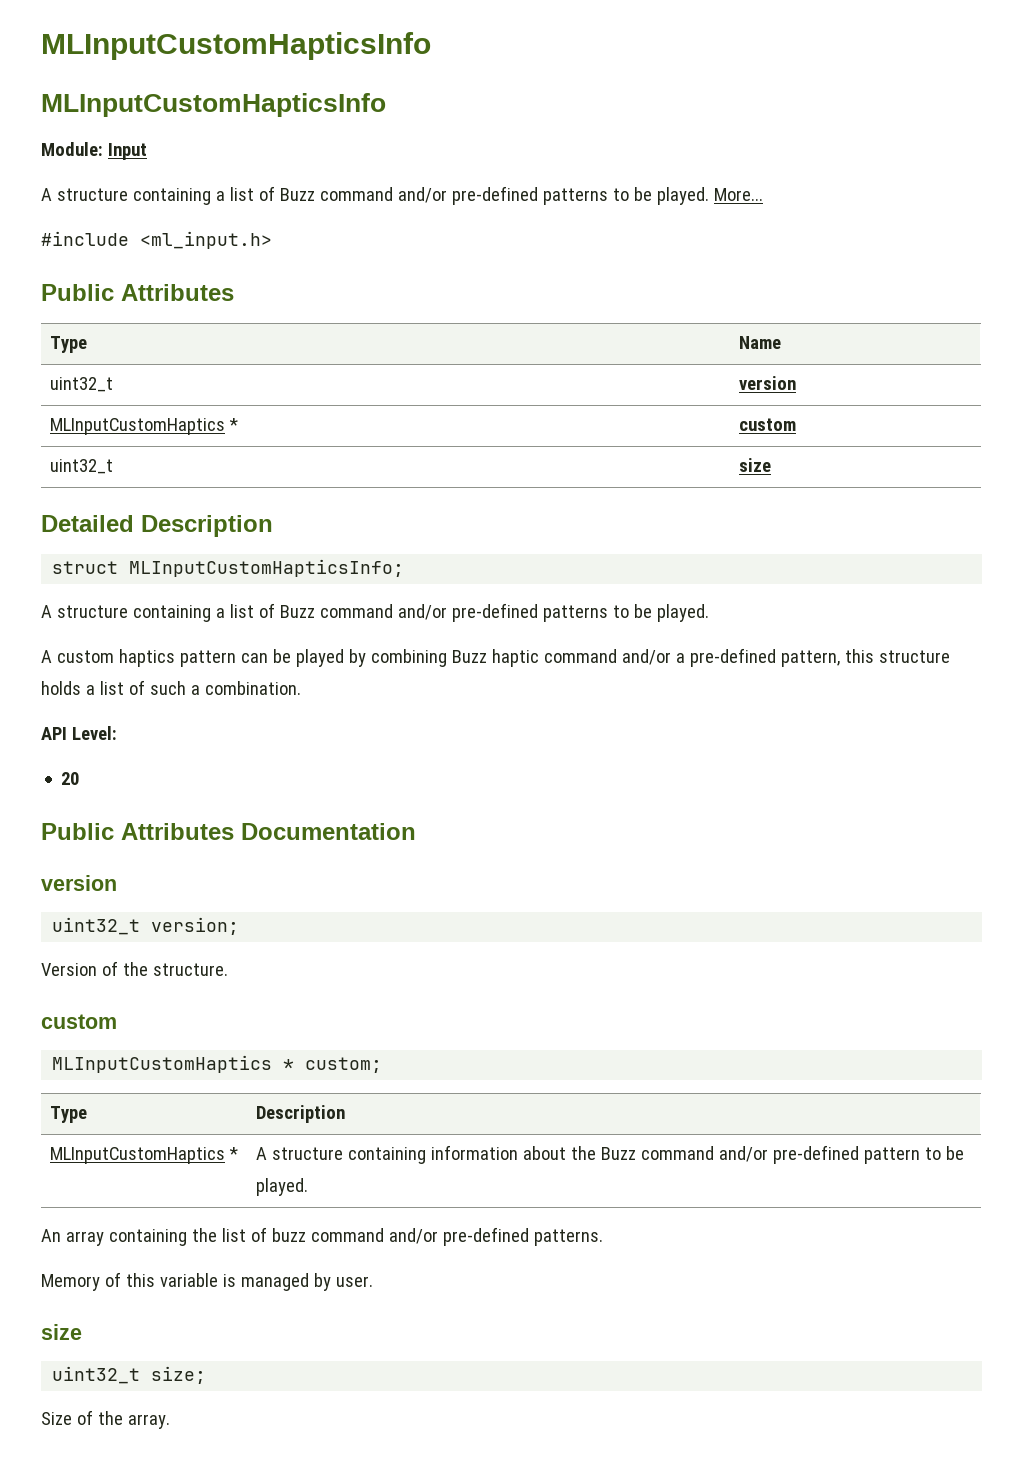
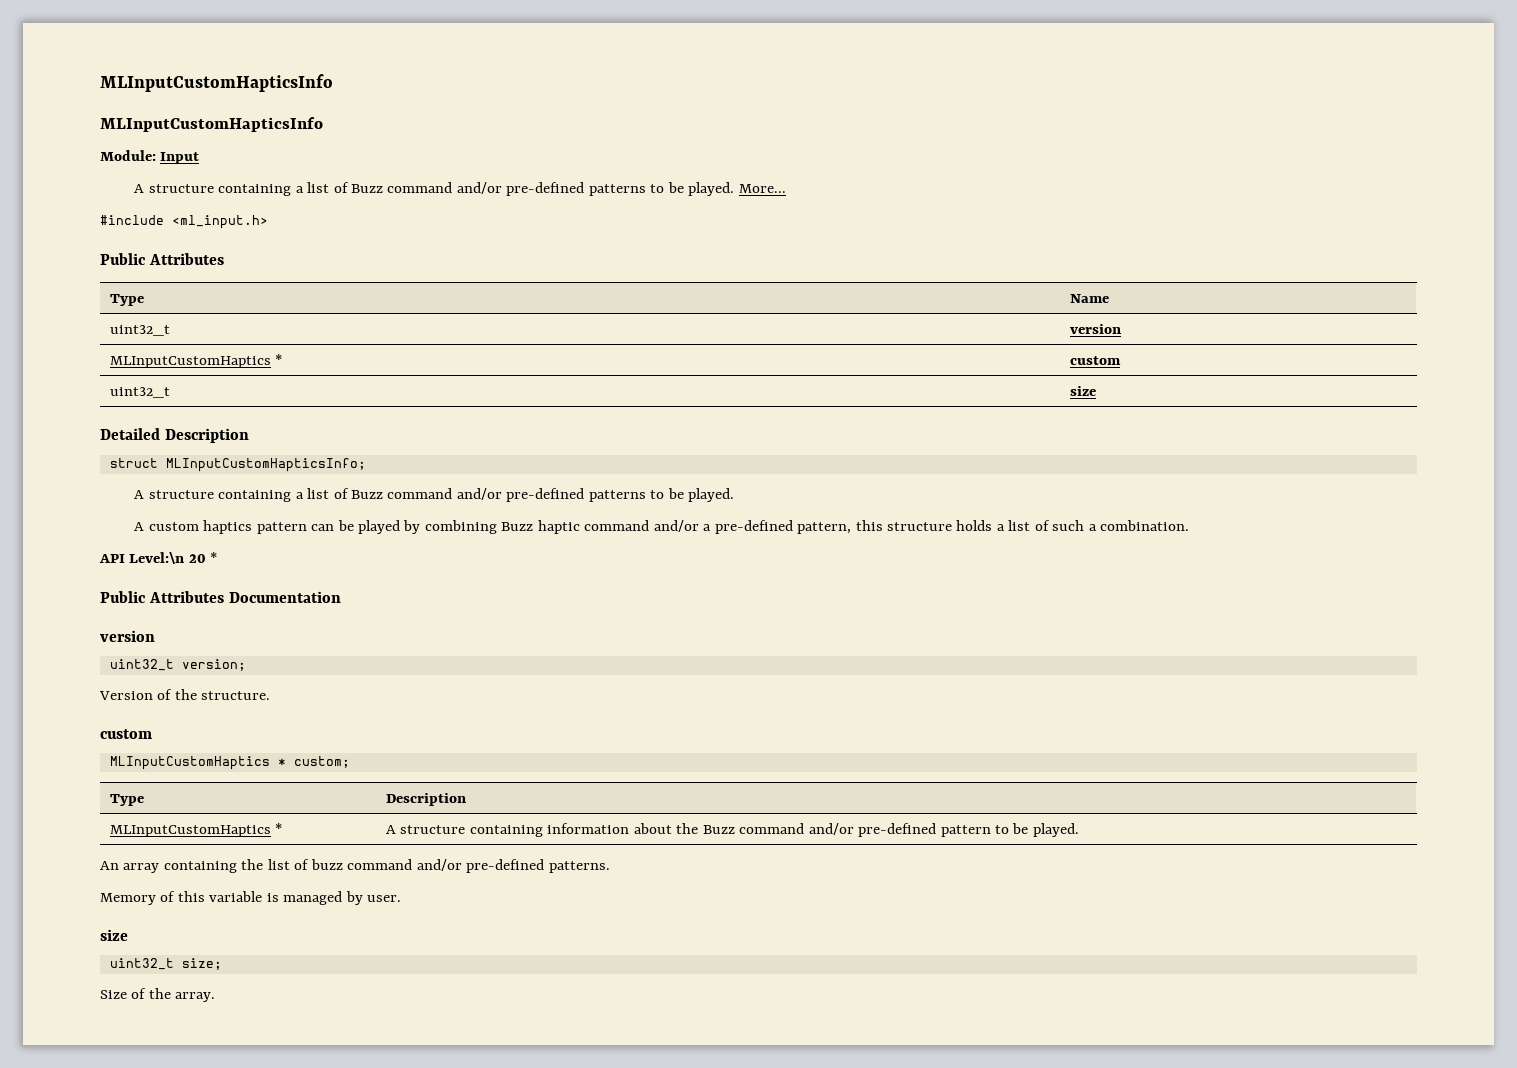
- API Level:
- 20
+ API Level:\n 20 *

